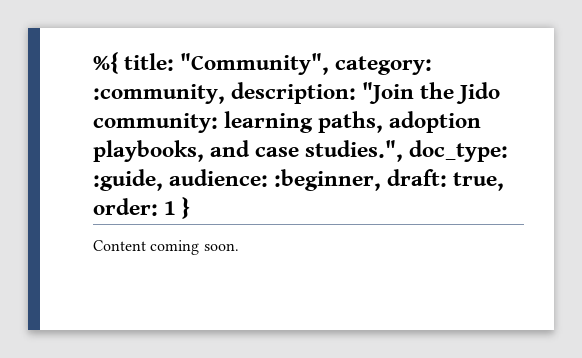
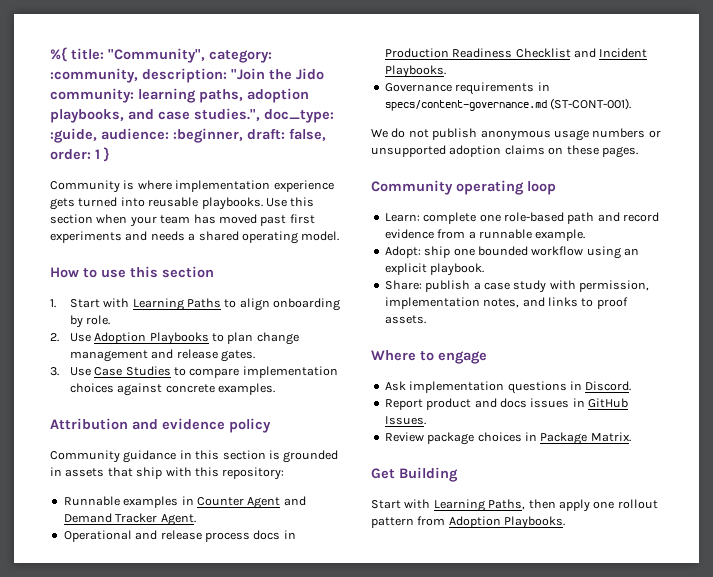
- %{ title: "Community", category: :community, description: "Join the Jido community: learning paths, adoption playbooks, and case studies.", doc_type: :guide, audience: :beginner, draft: true, order: 1 }
+ %{ title: "Community", category: :community, description: "Join the Jido community: learning paths, adoption playbooks, and case studies.", doc_type: :guide, audience: :beginner, draft: false, order: 1 }
- Content coming soon.
+ Community is where implementation experience gets turned into reusable playbooks. Use this section when your team has moved past first experiments and needs a shared operating model.
+ How to use this section
+ 1. Start with Learning Paths to align onboarding by role.
+ 2. Use Adoption Playbooks to plan change management and release gates.
+ 3. Use Case Studies to compare implementation choices against concrete examples.
+ Attribution and evidence policy
+ Community guidance in this section is grounded in assets that ship with this repository:
+ Runnable examples in Counter Agent and Demand Tracker Agent.
+ Operational and release process docs in Production Readiness Checklist and Incident Playbooks.
+ Governance requirements in specs/content-governance.md (ST-CONT-001).
+ We do not publish anonymous usage numbers or unsupported adoption claims on these pages.
+ Community operating loop
+ Learn: complete one role-based path and record evidence from a runnable example.
+ Adopt: ship one bounded workflow using an explicit playbook.
+ Share: publish a case study with permission, implementation notes, and links to proof assets.
+ Where to engage
+ Ask implementation questions in Discord.
+ Report product and docs issues in GitHub Issues.
+ Review package choices in Package Matrix.
+ Get Building
+ Start with Learning Paths, then apply one rollout pattern from Adoption Playbooks.

